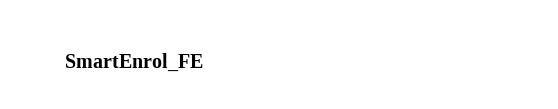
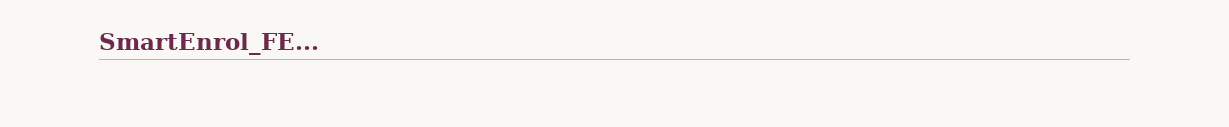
- SmartEnrol_FE
+ SmartEnrol_FE...

